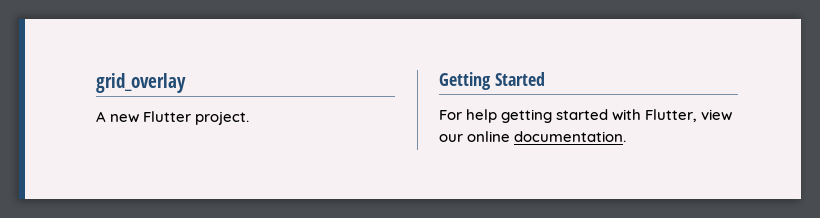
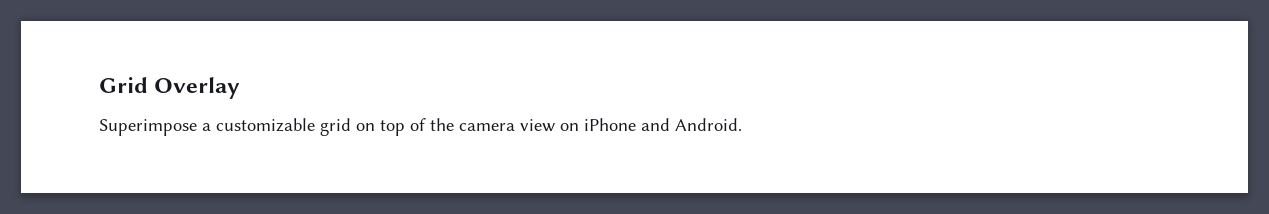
- grid_overlay
- A new Flutter project.
- Getting Started
- For help getting started with Flutter, view our online documentation.
+ Grid Overlay
+ Superimpose a customizable grid on top of the camera view on iPhone and Android.

